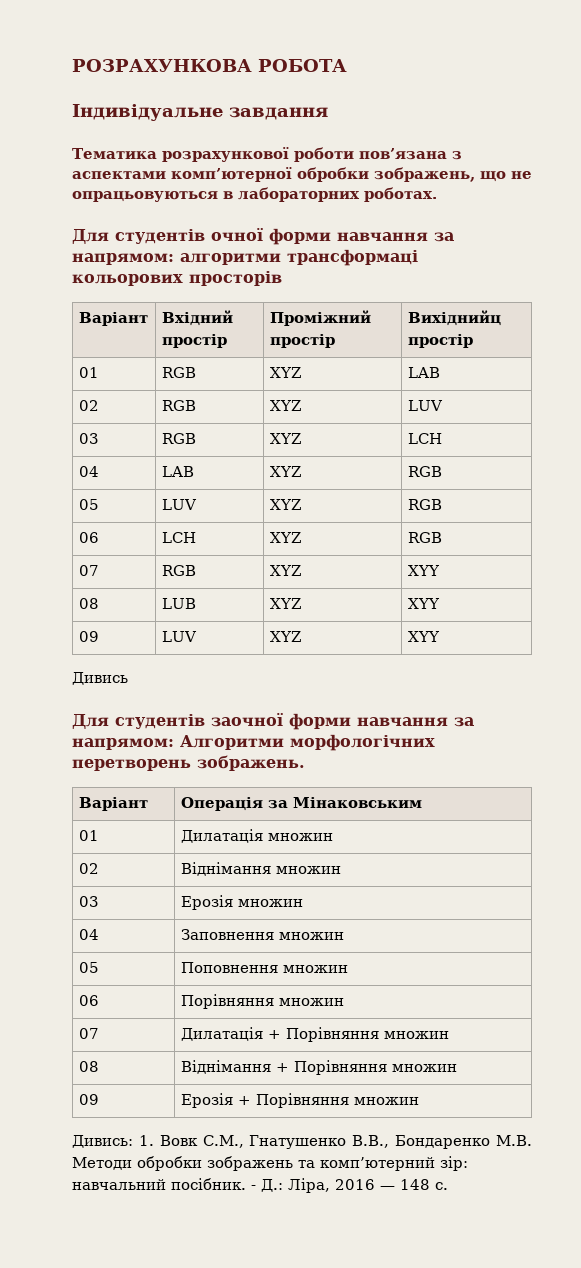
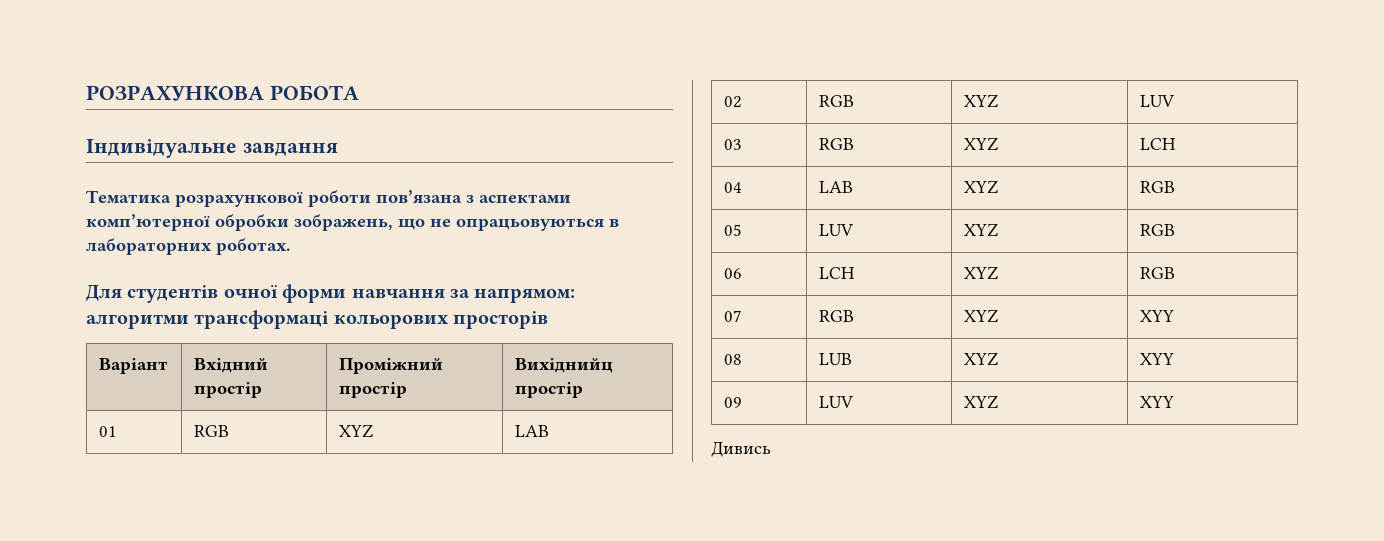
- Для студентів заочної форми навчання за напрямом: Алгоритми морфологічних перетворень зображень.
- Варіант | Операція за Мінаковським
- 01 | Дилатація множин
- 02 | Віднімання множин
- 03 | Ерозія множин
- 04 | Заповнення множин
- 05 | Поповнення множин
- 06 | Порівняння множин
- 07 | Дилатація + Порівняння множин
- 08 | Віднімання + Порівняння множин
- 09 | Ерозія + Порівняння множин
- Дивись: 1. Вовк С.М., Гнатушенко В.В., Бондаренко М.В. Методи обробки зображень та комп’ютерний зір: навчальний посібник. - Д.: Ліра, 2016 — 148 с.

